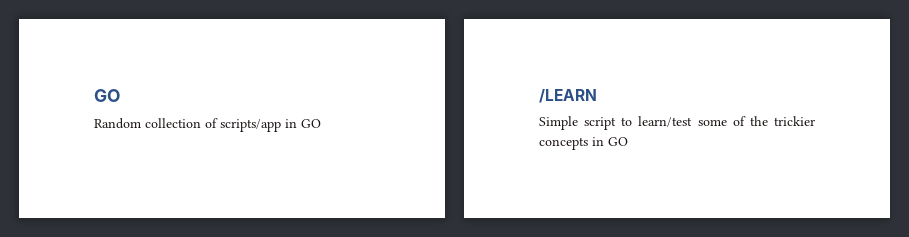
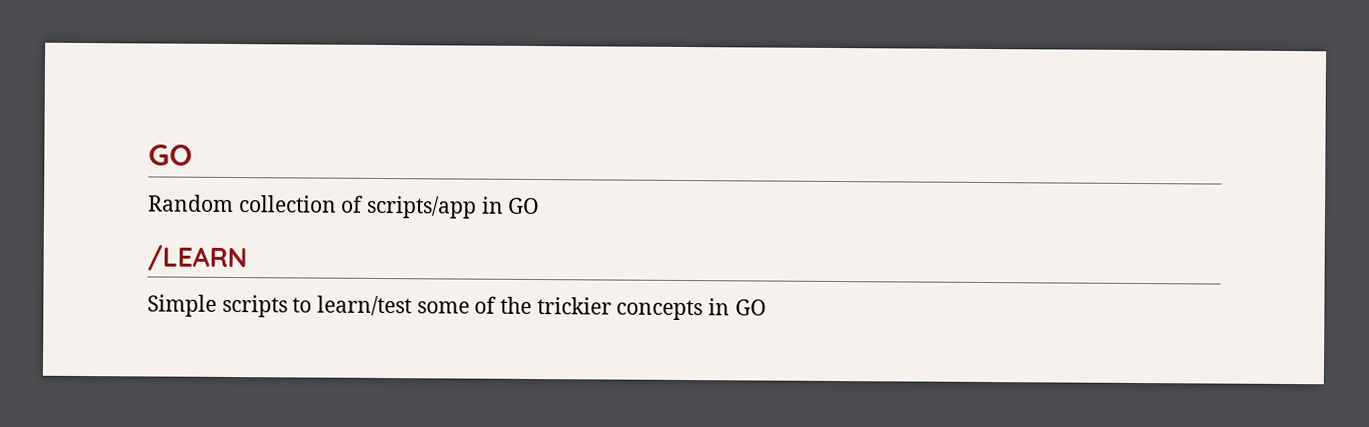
- Simple script to learn/test some of the trickier concepts in GO
+ Simple scripts to learn/test some of the trickier concepts in GO

